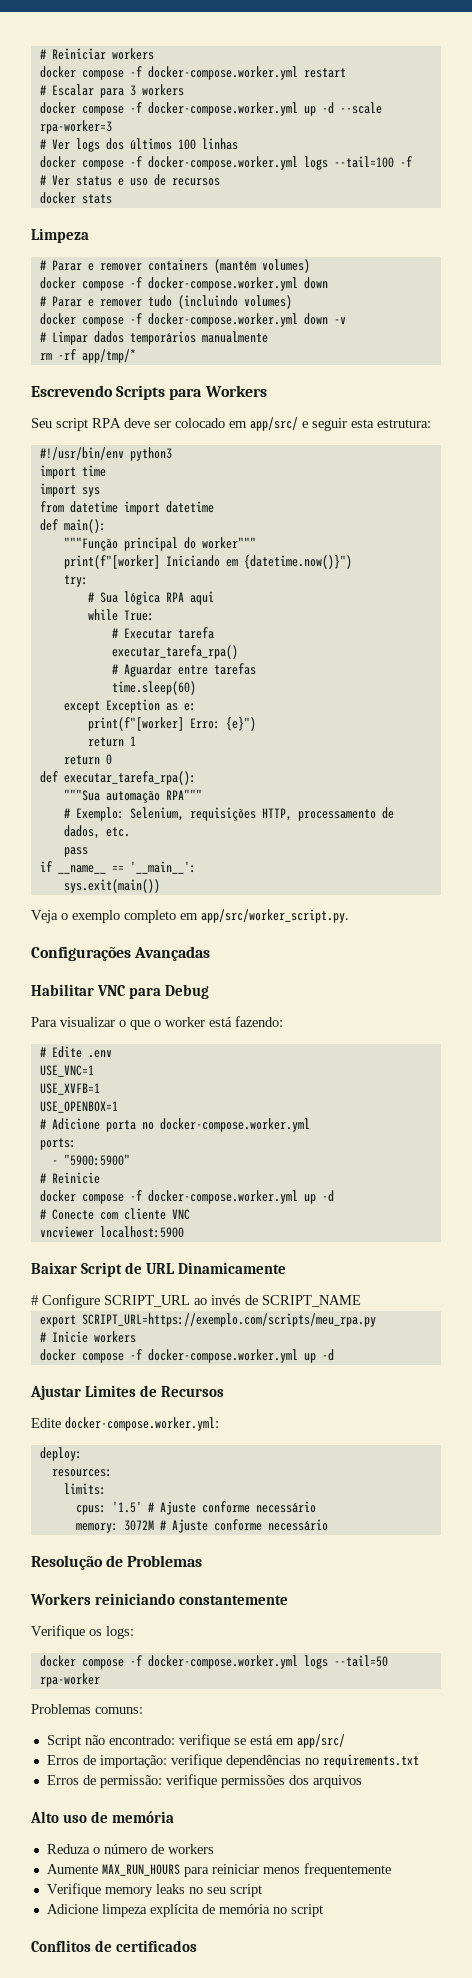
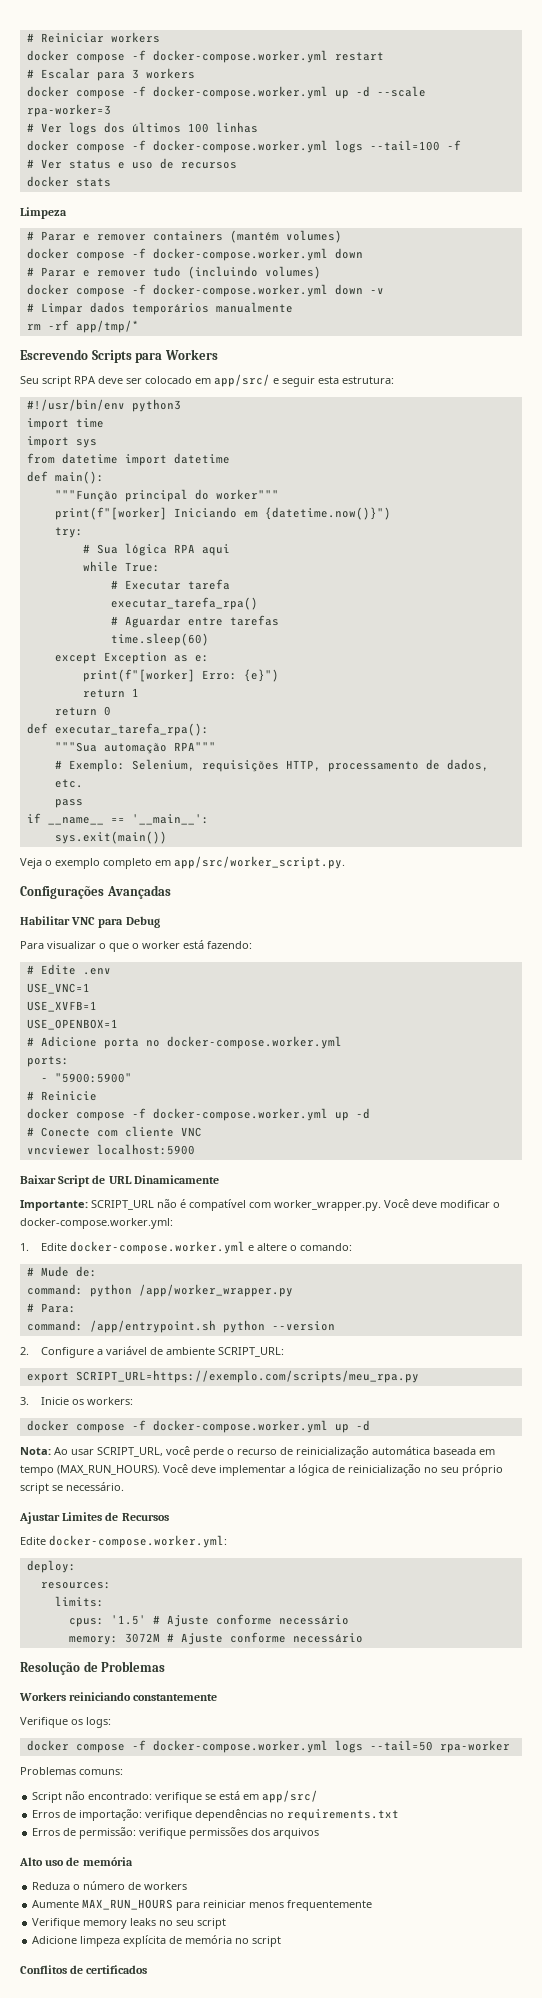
- # Configure SCRIPT_URL ao invés de SCRIPT_NAME
+ Importante: SCRIPT_URL não é compatível com worker_wrapper.py. Você deve modificar o docker-compose.worker.yml:
+ 1. Edite docker-compose.worker.yml e altere o comando:
+ # Mude de:
+ command: python /app/worker_wrapper.py
+ # Para:
+ command: /app/entrypoint.sh python --version
+ 2. Configure a variável de ambiente SCRIPT_URL:
  export SCRIPT_URL=https://exemplo.com/scripts/meu_rpa.py
- # Inicie workers
+ 3. Inicie os workers:
  docker compose -f docker-compose.worker.yml up -d
+ Nota: Ao usar SCRIPT_URL, você perde o recurso de reinicialização automática baseada em tempo (MAX_RUN_HOURS). Você deve implementar a lógica de reinicialização no seu próprio script se necessário.

